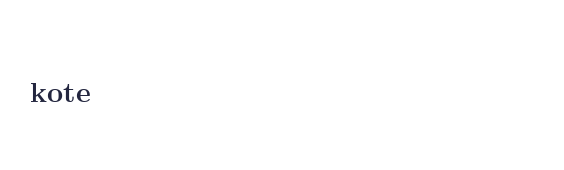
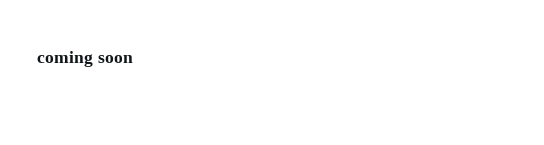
- kote
+ coming soon

